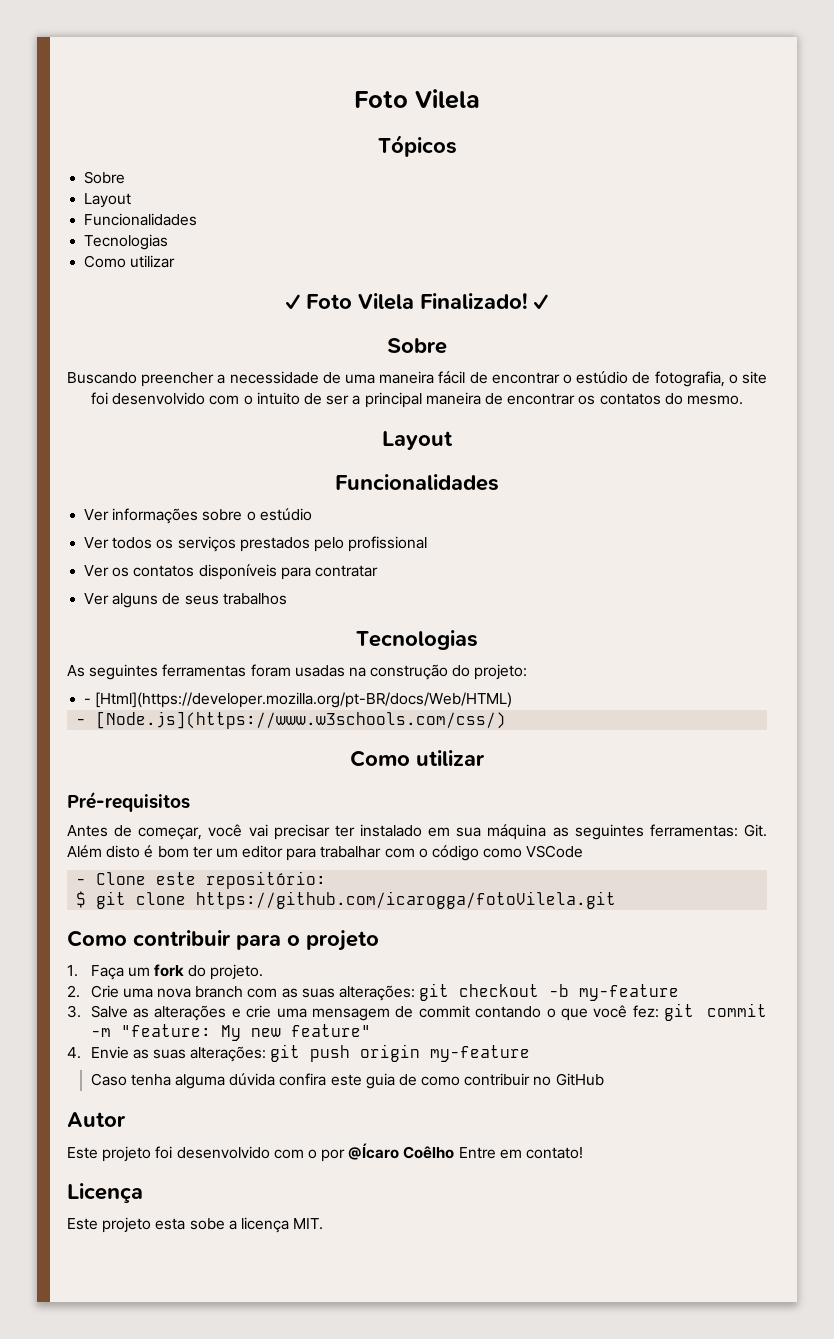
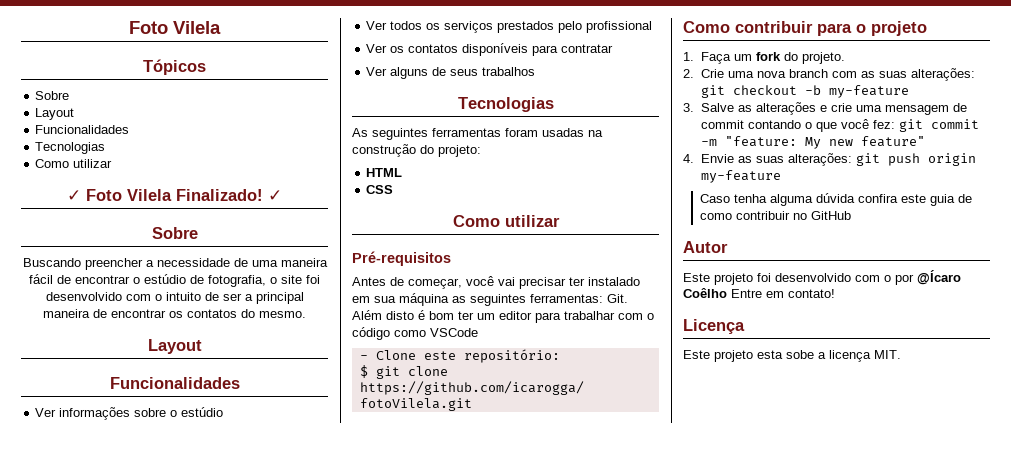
- - [Html](https://developer.mozilla.org/pt-BR/docs/Web/HTML)
- - [Node.js](https://www.w3schools.com/css/)
+ HTML
+ CSS

